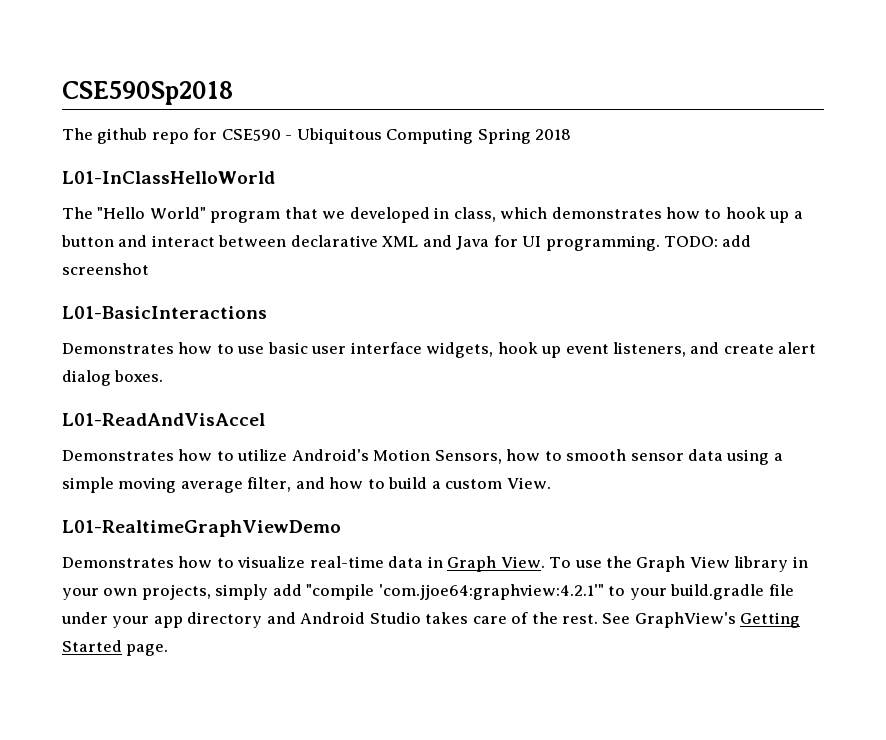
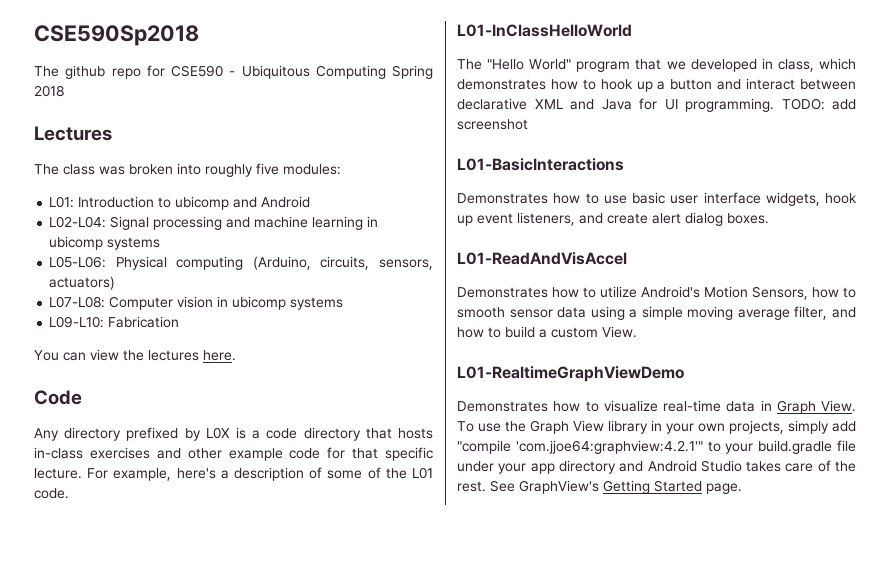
+ Lectures
+ The class was broken into roughly five modules:
+ L01: Introduction to ubicomp and Android
+ L02-L04: Signal processing and machine learning in ubicomp systems
+ L05-L06: Physical computing (Arduino, circuits, sensors, actuators)
+ L07-L08: Computer vision in ubicomp systems
+ L09-L10: Fabrication
+ You can view the lectures here.
+ Code
+ Any directory prefixed by L0X is a code directory that hosts in-class exercises and other example code for that specific lecture. For example, here's a description of some of the L01 code.

